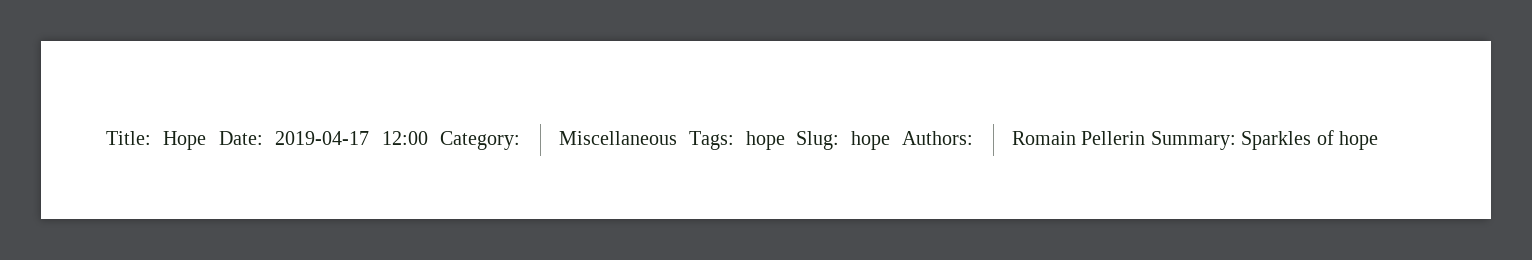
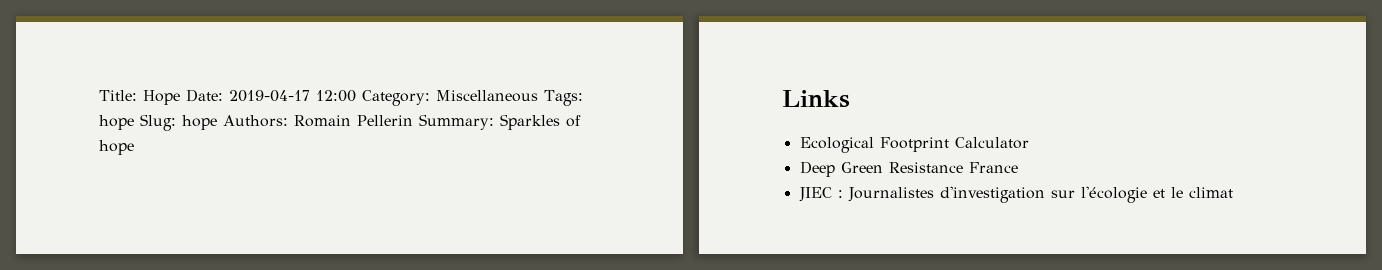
+ Links
+ Ecological Footprint Calculator
+ Deep Green Resistance France
+ JIEC : Journalistes d'investigation sur l'écologie et le climat

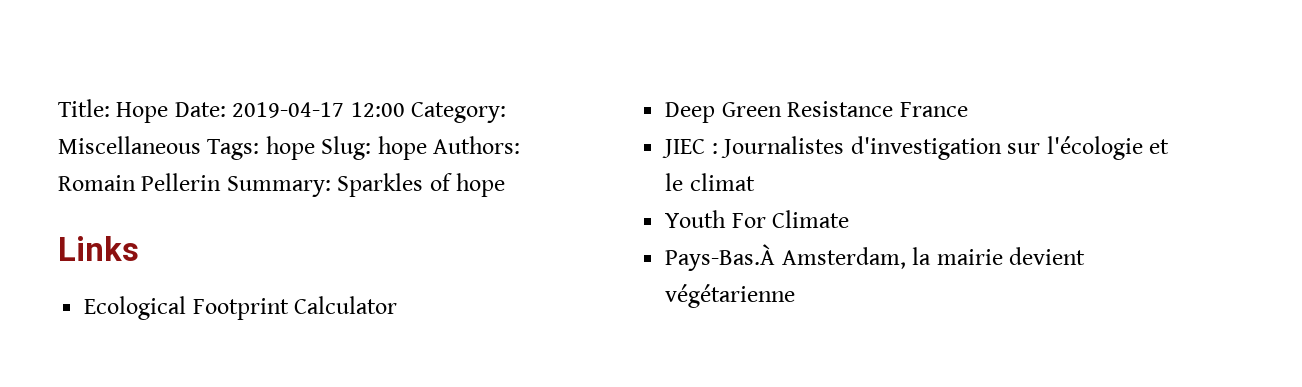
+ Youth For Climate
+ Pays-Bas.À Amsterdam, la mairie devient végétarienne

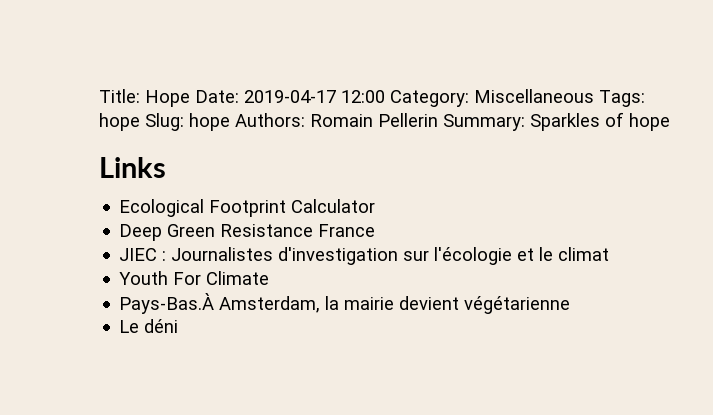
+ Le déni

